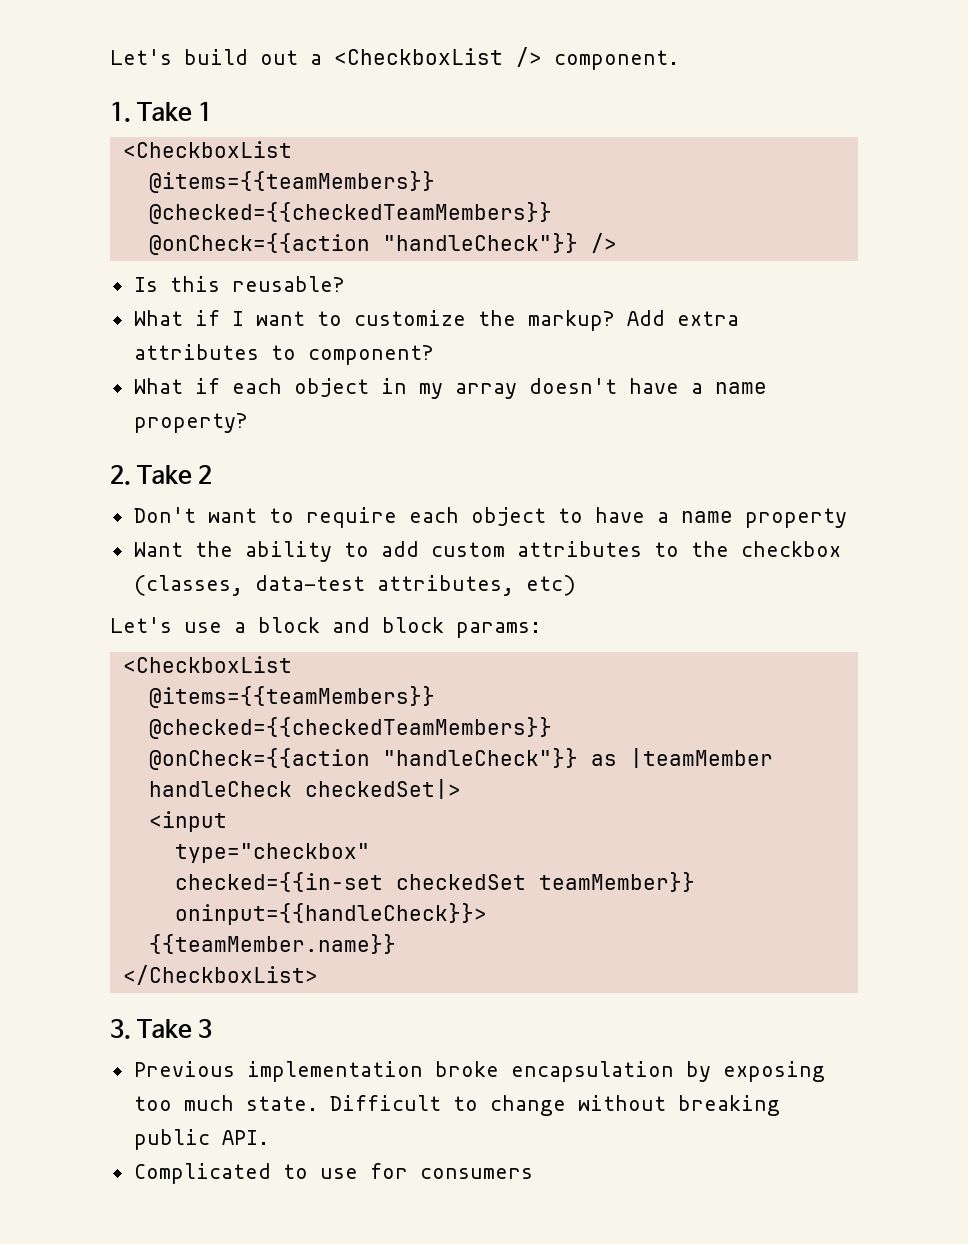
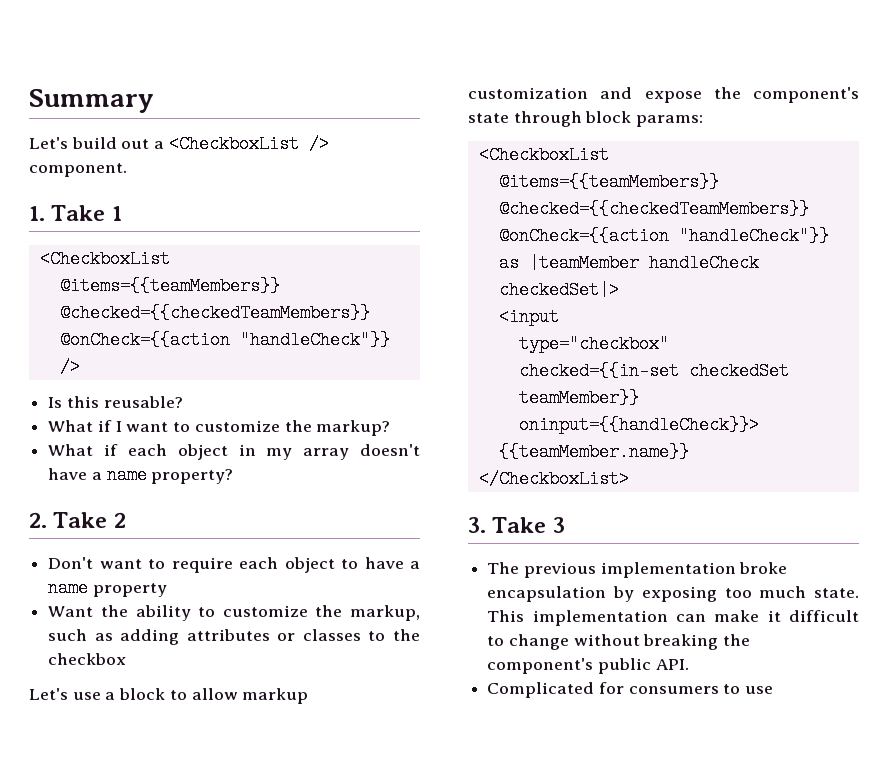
+ Summary
- Add extra attributes to component?
- Want the ability to add custom attributes to the checkbox (classes, data-test attributes, etc)
+ Want the ability to customize the markup, such as adding attributes or classes to the checkbox
- Let's use a block and block params:
+ Let's use a block to allow markup customization and expose the component's state through block params:
- Previous implementation broke encapsulation by exposing too much state.
+ The previous implementation broke encapsulation by exposing too much state.
- Difficult to change without breaking public API.
+ This implementation can make it difficult to change without breaking the component's public API.
- Complicated to use for consumers
+ Complicated for consumers to use

